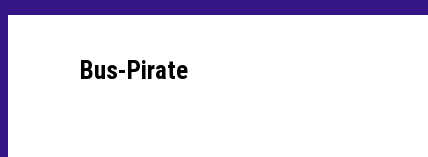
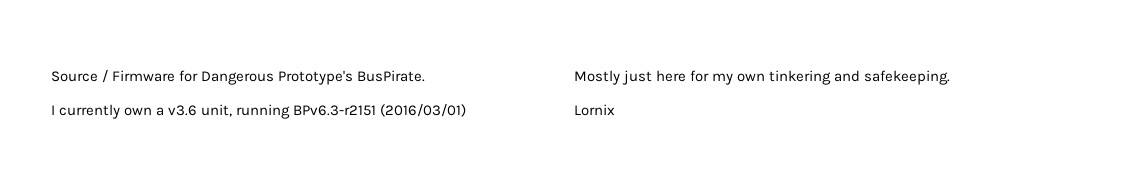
- Bus-Pirate
+ Source / Firmware for Dangerous Prototype's BusPirate.
+ I currently own a v3.6 unit, running BPv6.3-r2151 (2016/03/01)
+ Mostly just here for my own tinkering and safekeeping.
+ Lornix

